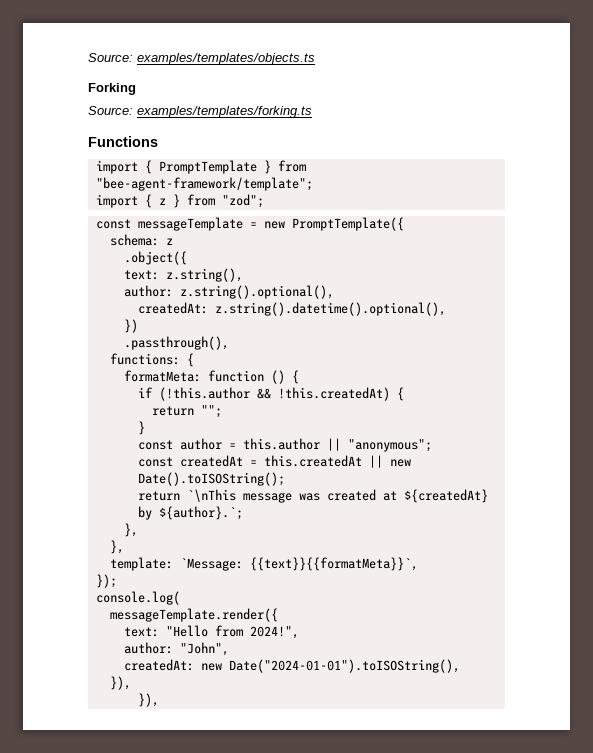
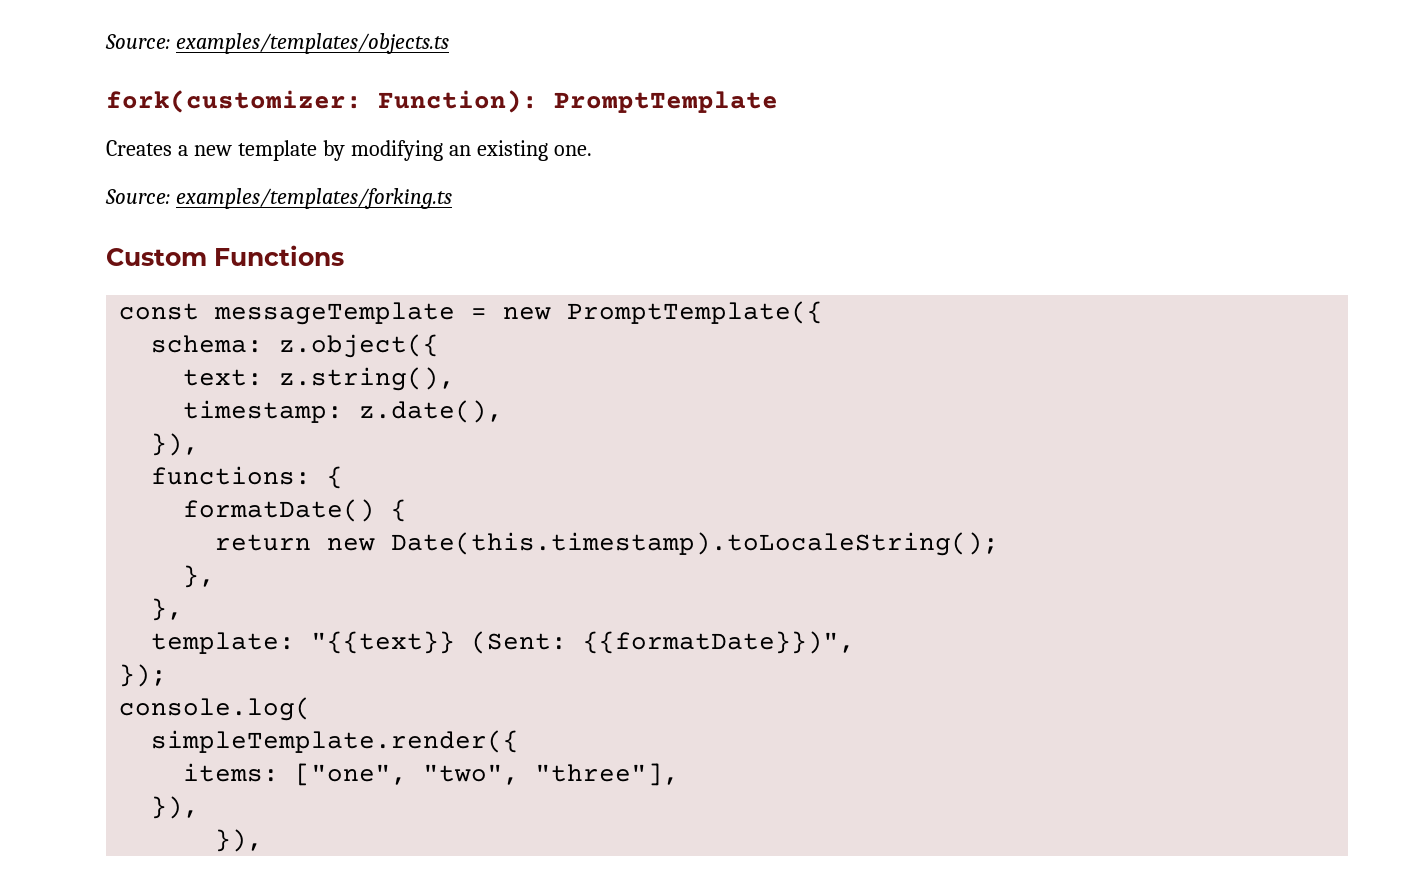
- Forking
+ fork(customizer: Function): PromptTemplate
+ Creates a new template by modifying an existing one.
- Functions
+ Custom Functions
- import { PromptTemplate } from "bee-agent-framework/template";
- import { z } from "zod";
- schema: z
- .object({
+ schema: z.object({
- author: z.string().optional(),
- createdAt: z.string().datetime().optional(),
- })
- .passthrough(),
+ timestamp: z.date(),
+ }),
  functions: {
- formatMeta: function () {
- if (!this.author && !this.createdAt) {
- return "";
- }
- const author = this.author || "anonymous";
- const createdAt = this.createdAt || new Date().toISOString();
- return `\nThis message was created at ${createdAt} by ${author}.`;
+ formatDate() {
+ return new Date(this.timestamp).toLocaleString();
- template: `Message: {{text}}{{formatMeta}}`,
+ template: "{{text}} (Sent: {{formatDate}})",
- messageTemplate.render({
- text: "Hello from 2024!",
- author: "John",
- createdAt: new Date("2024-01-01").toISOString(),
+ simpleTemplate.render({
+ items: ["one", "two", "three"],

